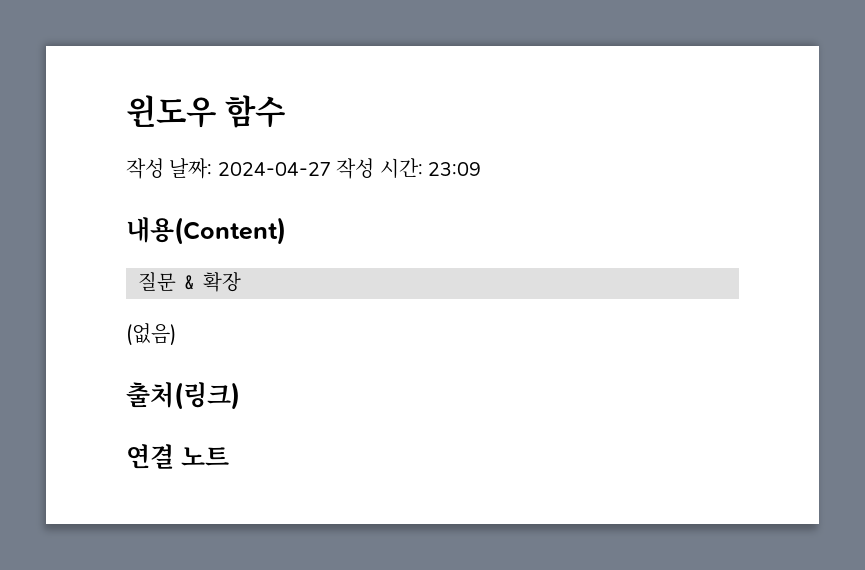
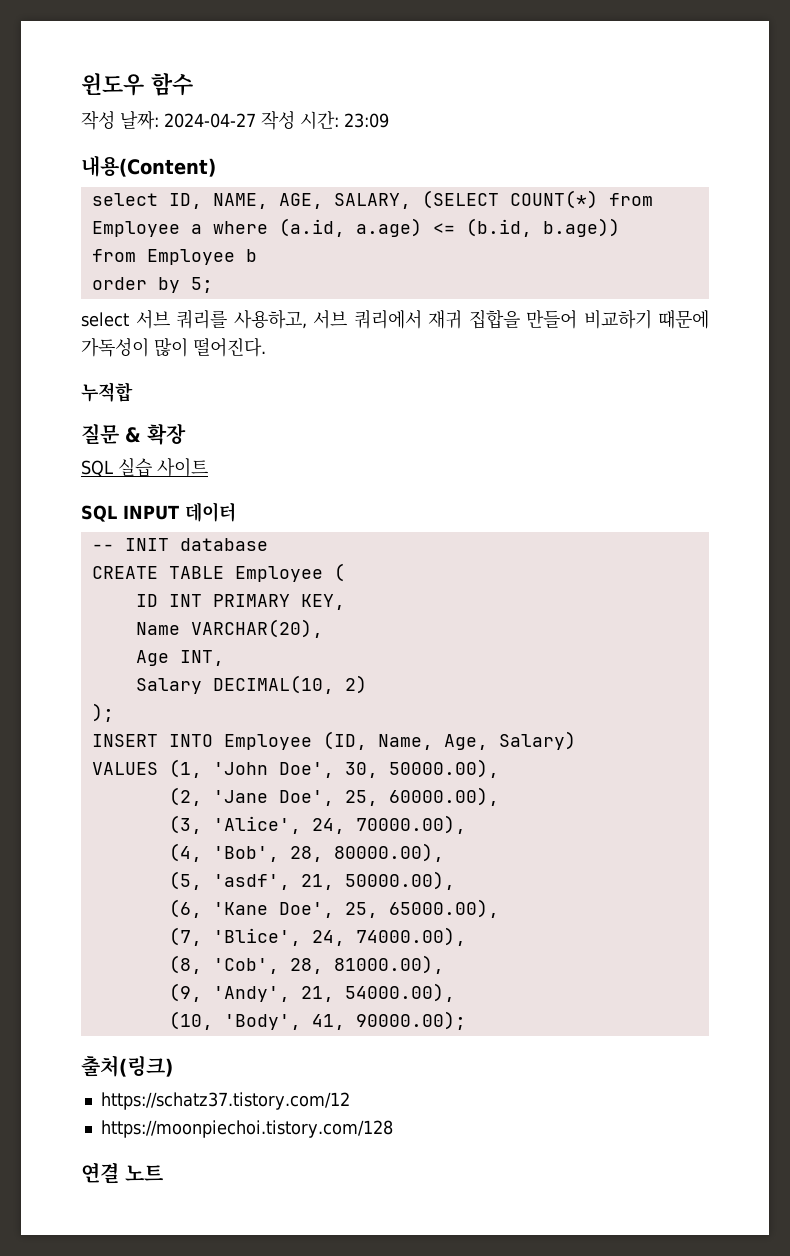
+ select ID, NAME, AGE, SALARY, (SELECT COUNT(*) from Employee a where (a.id, a.age) <= (b.id, b.age))
+ from Employee b
+ order by 5;
+ select 서브 쿼리를 사용하고, 서브 쿼리에서 재귀 집합을 만들어 비교하기 때문에 가독성이 많이 떨어진다.
+ 누적합
  질문 & 확장
- (없음)
+ SQL 실습 사이트
+ SQL INPUT 데이터
+ -- INIT database
+ CREATE TABLE Employee (
+ ID INT PRIMARY KEY,
+ Name VARCHAR(20),
+ Age INT,
+ Salary DECIMAL(10, 2)
+ );
+ INSERT INTO Employee (ID, Name, Age, Salary)
+ VALUES (1, 'John Doe', 30, 50000.00),
+ (2, 'Jane Doe', 25, 60000.00),
+ (3, 'Alice', 24, 70000.00),
+ (4, 'Bob', 28, 80000.00),
+ (5, 'asdf', 21, 50000.00),
+ (6, 'Kane Doe', 25, 65000.00),
+ (7, 'Blice', 24, 74000.00),
+ (8, 'Cob', 28, 81000.00),
+ (9, 'Andy', 21, 54000.00),
+ (10, 'Body', 41, 90000.00);
+ https://schatz37.tistory.com/12
+ https://moonpiechoi.tistory.com/128

